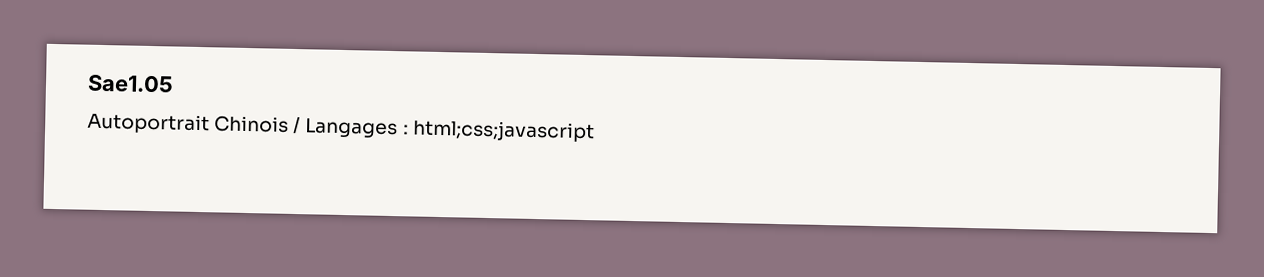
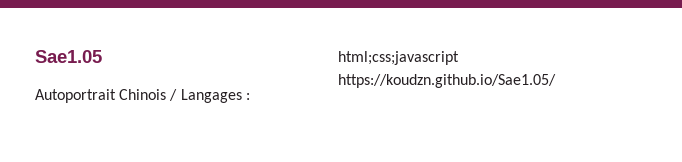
- Autoportrait Chinois / Langages : html;css;javascript
+ Autoportrait Chinois / Langages : html;css;javascript https://koudzn.github.io/Sae1.05/

